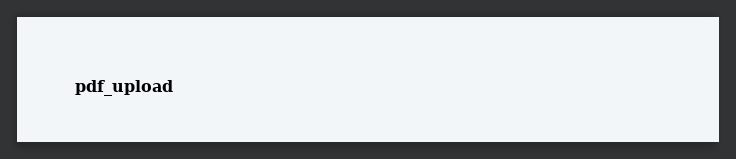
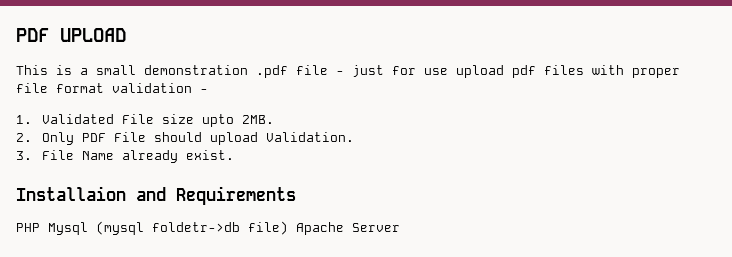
- pdf_upload
+ PDF UPLOAD
+ This is a small demonstration .pdf file - just for use upload pdf files with proper file format validation -
+ 1. Validated File size upto 2MB.
+ 2. Only PDF File should upload Validation.
+ 3. File Name already exist.
+ Installaion and Requirements
+ PHP Mysql (mysql foldetr->db file) Apache Server

